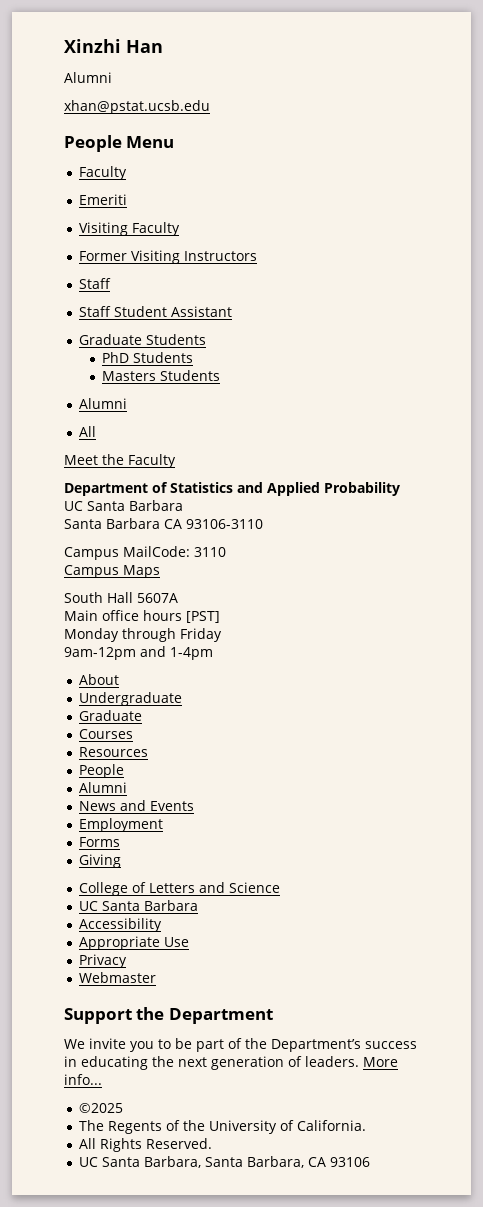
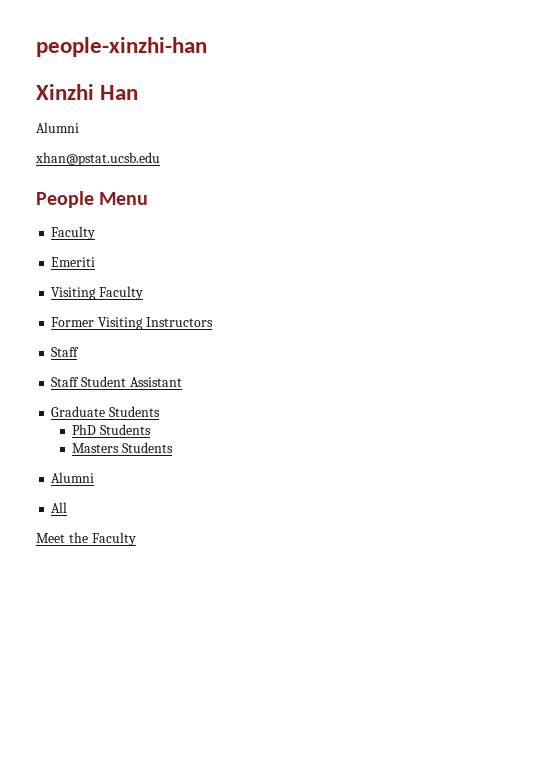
+ people-xinzhi-han
- Department of Statistics and Applied Probability
- UC Santa Barbara
- Santa Barbara CA 93106-3110
- Campus MailCode: 3110
- Campus Maps
- South Hall 5607A
- Main office hours [PST]
- Monday through Friday
- 9am-12pm and 1-4pm
- About
- Undergraduate
- Graduate
- Courses
- Resources
- People
- Alumni
- News and Events
- Employment
- Forms
- Giving
- College of Letters and Science
- UC Santa Barbara
- Accessibility
- Appropriate Use
- Privacy
- Webmaster
- Support the Department
- We invite you to be part of the Department’s success in educating the next generation of leaders. More info...
- ©2025
- The Regents of the University of California.
- All Rights Reserved.
- UC Santa Barbara, Santa Barbara, CA 93106

